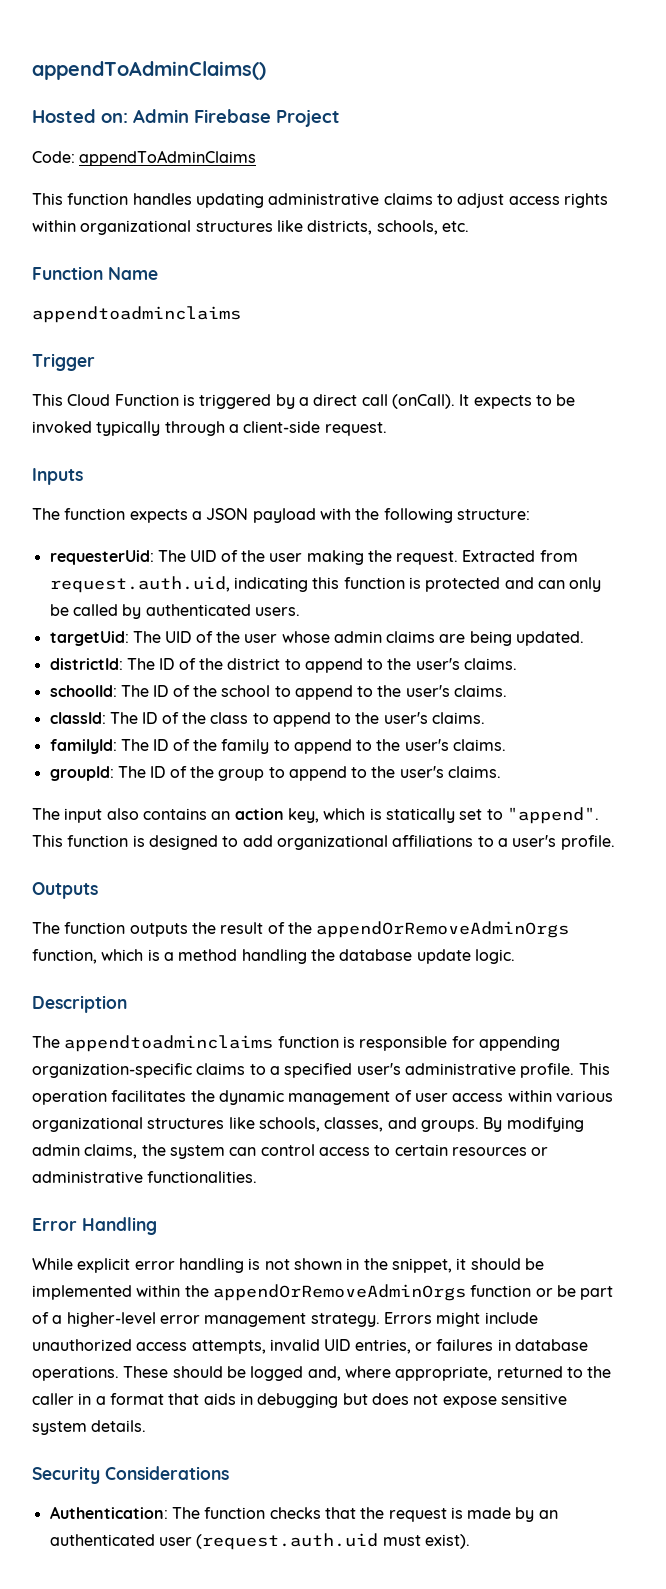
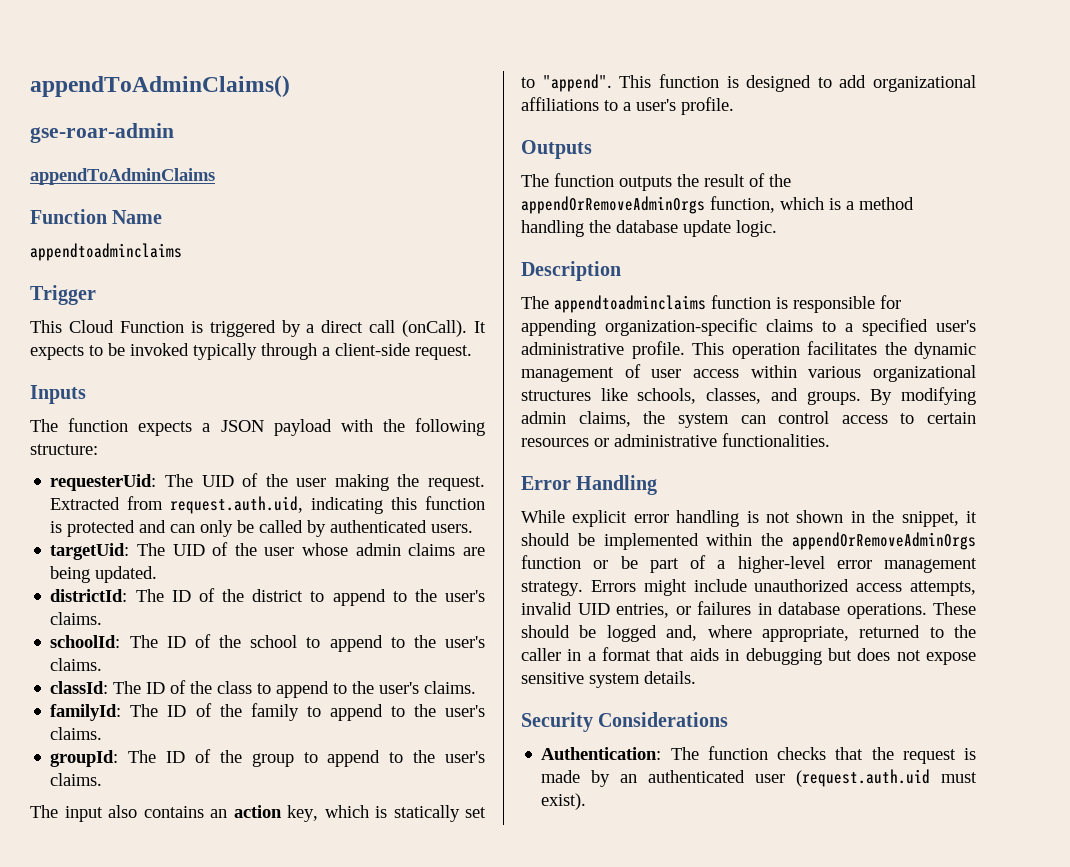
- Hosted on: Admin Firebase Project
- Code: appendToAdminClaims
- This function handles updating administrative claims to adjust access rights within organizational structures like districts, schools, etc.
+ gse-roar-admin
+ appendToAdminClaims

